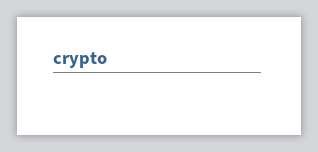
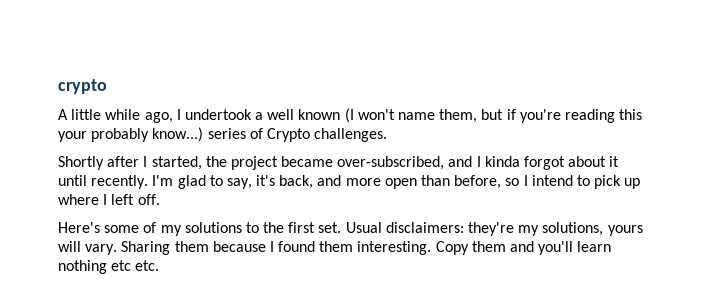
+ A little while ago, I undertook a well known (I won't name them, but if you're reading this your probably know...) series of Crypto challenges.
+ Shortly after I started, the project became over-subscribed, and I kinda forgot about it until recently. I'm glad to say, it's back, and more open than before, so I intend to pick up where I left off.
+ Here's some of my solutions to the first set. Usual disclaimers: they're my solutions, yours will vary. Sharing them because I found them interesting. Copy them and you'll learn nothing etc etc.

